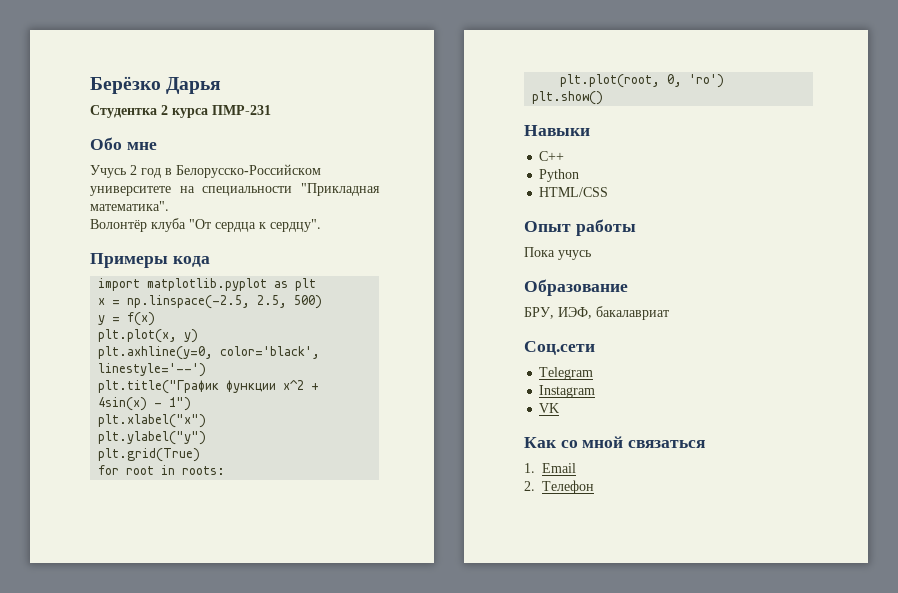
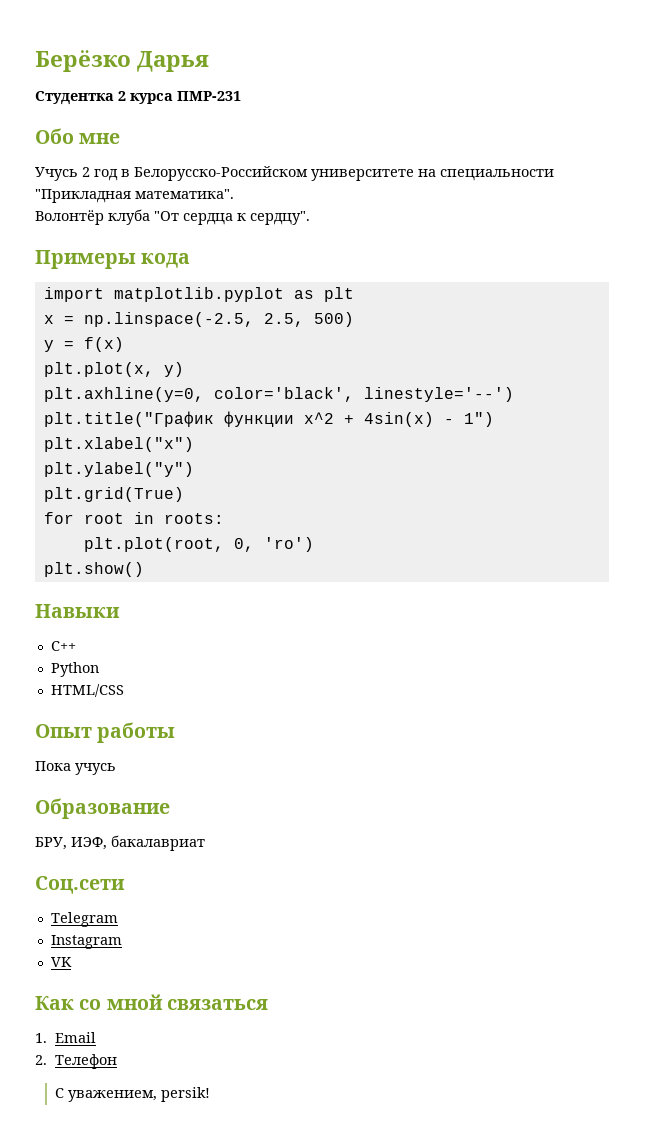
+ С уважением, persik!

